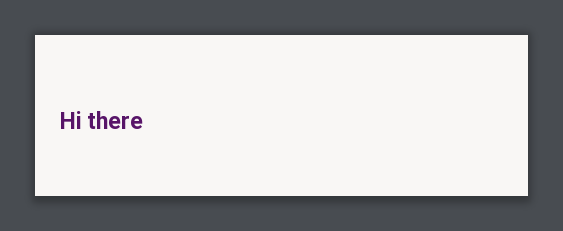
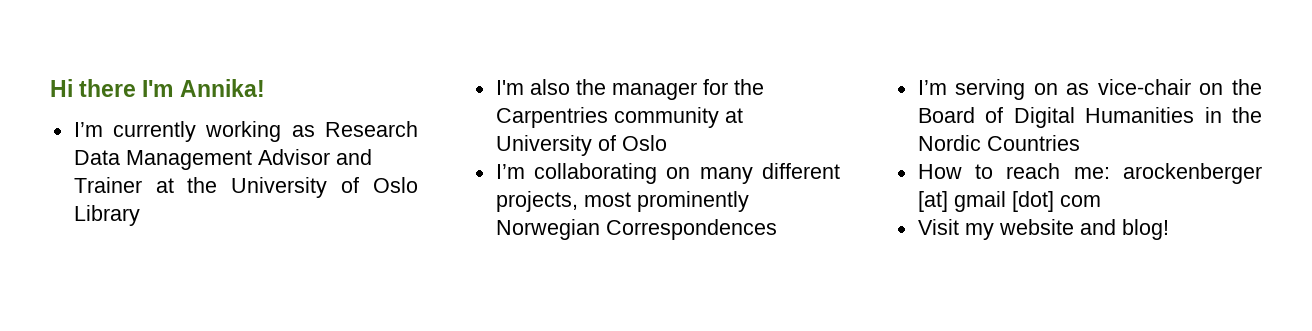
- Hi there
+ Hi there I'm Annika!
+ I’m currently working as Research Data Management Advisor and Trainer at the University of Oslo Library
+ I'm also the manager for the Carpentries community at University of Oslo
+ I’m collaborating on many different projects, most prominently Norwegian Correspondences
+ I’m serving on as vice-chair on the Board of Digital Humanities in the Nordic Countries
+ How to reach me: arockenberger [at] gmail [dot] com
+ Visit my website and blog!

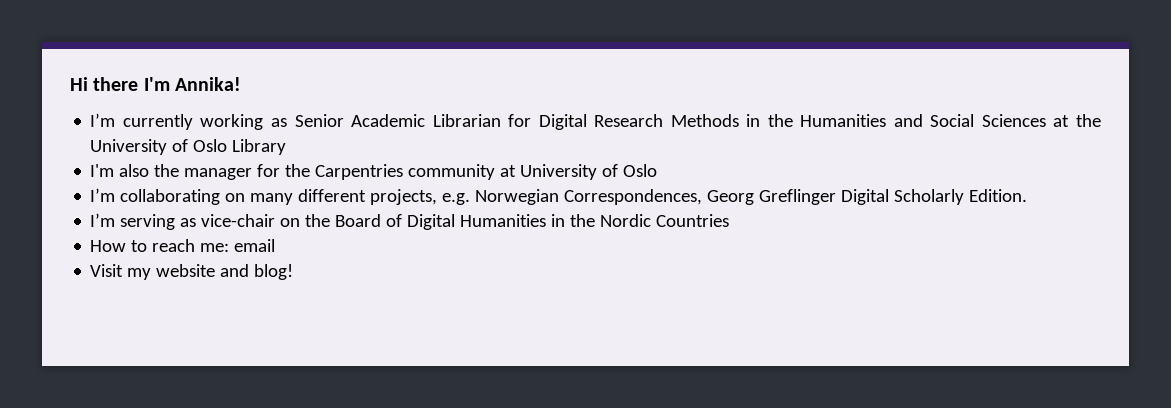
- I’m currently working as Research Data Management Advisor and Trainer at the University of Oslo Library
+ I’m currently working as Senior Academic Librarian for Digital Research Methods in the Humanities and Social Sciences at the University of Oslo Library
- I’m collaborating on many different projects, most prominently Norwegian Correspondences
+ I’m collaborating on many different projects, e.g. Norwegian Correspondences, Georg Greflinger Digital Scholarly Edition.
- I’m serving on as vice-chair on the Board of Digital Humanities in the Nordic Countries
+ I’m serving as vice-chair on the Board of Digital Humanities in the Nordic Countries
- How to reach me: arockenberger [at] gmail [dot] com
+ How to reach me: email

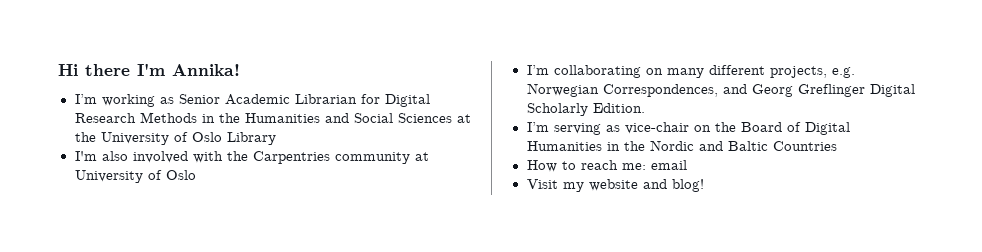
- I’m currently working as Senior Academic Librarian for Digital Research Methods in the Humanities and Social Sciences at the University of Oslo Library
+ I’m working as Senior Academic Librarian for Digital Research Methods in the Humanities and Social Sciences at the University of Oslo Library
- I'm also the manager for the Carpentries community at University of Oslo
+ I'm also involved with the Carpentries community at University of Oslo
- I’m collaborating on many different projects, e.g. Norwegian Correspondences, Georg Greflinger Digital Scholarly Edition.
+ I’m collaborating on many different projects, e.g. Norwegian Correspondences, and Georg Greflinger Digital Scholarly Edition.
- I’m serving as vice-chair on the Board of Digital Humanities in the Nordic Countries
+ I’m serving as vice-chair on the Board of Digital Humanities in the Nordic and Baltic Countries

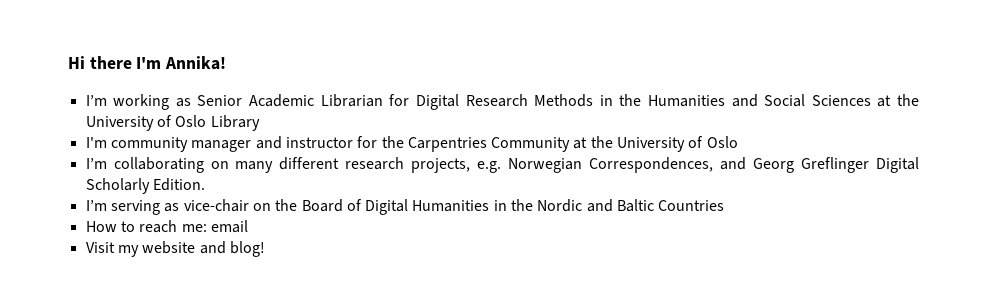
- I'm also involved with the Carpentries community at University of Oslo
+ I'm community manager and instructor for the Carpentries Community at the University of Oslo
- I’m collaborating on many different projects, e.g. Norwegian Correspondences, and Georg Greflinger Digital Scholarly Edition.
+ I’m collaborating on many different research projects, e.g. Norwegian Correspondences, and Georg Greflinger Digital Scholarly Edition.

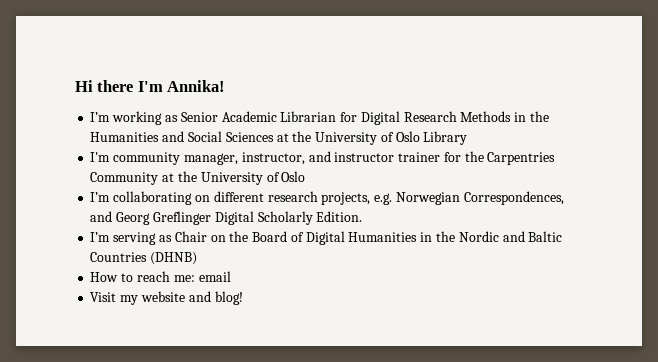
- I'm community manager and instructor for the Carpentries Community at the University of Oslo
+ I'm community manager, instructor, and instructor trainer for the Carpentries Community at the University of Oslo
- I’m collaborating on many different research projects, e.g. Norwegian Correspondences, and Georg Greflinger Digital Scholarly Edition.
+ I’m collaborating on different research projects, e.g. Norwegian Correspondences, and Georg Greflinger Digital Scholarly Edition.
- I’m serving as vice-chair on the Board of Digital Humanities in the Nordic and Baltic Countries
+ I’m serving as Chair on the Board of Digital Humanities in the Nordic and Baltic Countries (DHNB)

